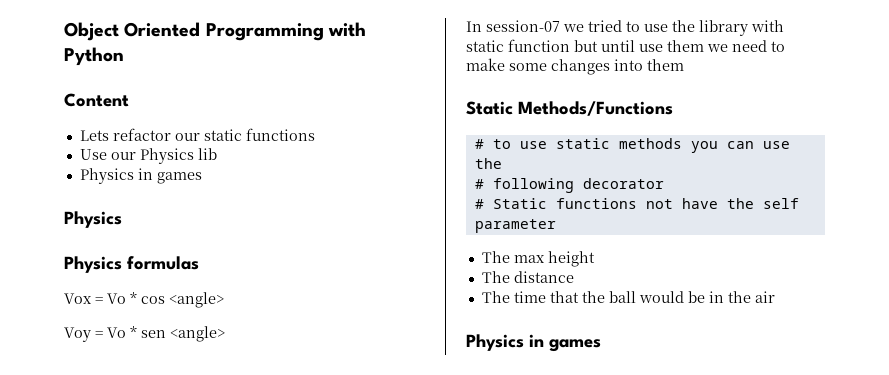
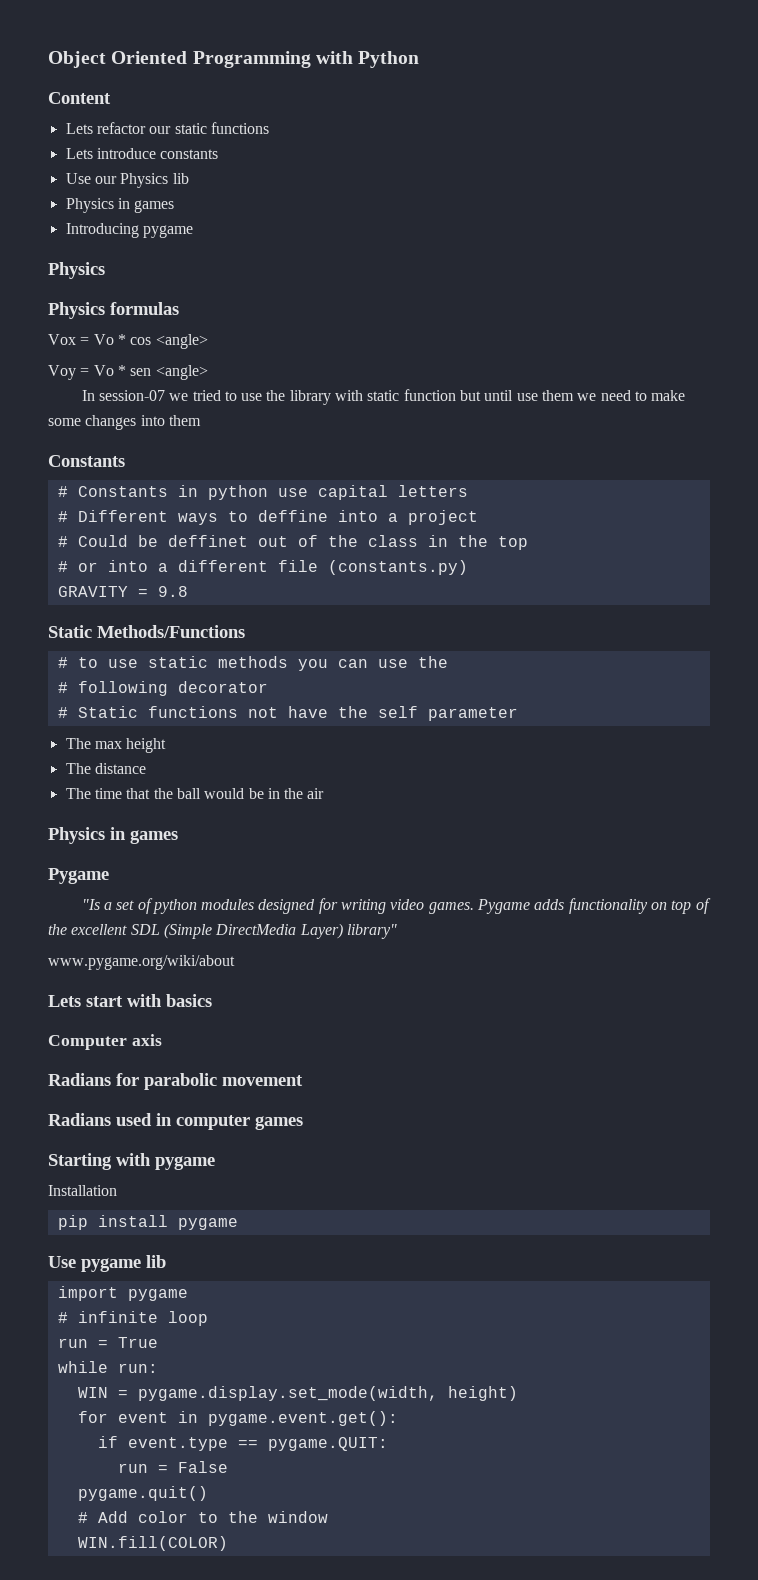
+ Lets introduce constants
+ Introducing pygame
  In session-07 we tried to use the library with static function but until use them we need to make some changes into them
+ Constants
+ # Constants in python use capital letters
+ # Different ways to deffine into a project
+ # Could be deffinet out of the class in the top
+ # or into a different file (constants.py)
+ GRAVITY = 9.8
  The time that the ball would be in the air
  Physics in games
+ Pygame
+ "Is a set of python modules designed for writing video games. Pygame adds functionality on top of the excellent SDL (Simple DirectMedia Layer) library"
+ www.pygame.org/wiki/about
+ Lets start with basics
+ Computer axis
+ Radians for parabolic movement
+ Radians used in computer games
+ Starting with pygame
+ Installation
+ pip install pygame
+ Use pygame lib
+ import pygame
+ # infinite loop
+ run = True
+ while run:
+ WIN = pygame.display.set_mode(width, height)
+ for event in pygame.event.get():
+ if event.type == pygame.QUIT:
+ run = False
+ pygame.quit()
+ # Add color to the window
+ WIN.fill(COLOR)

